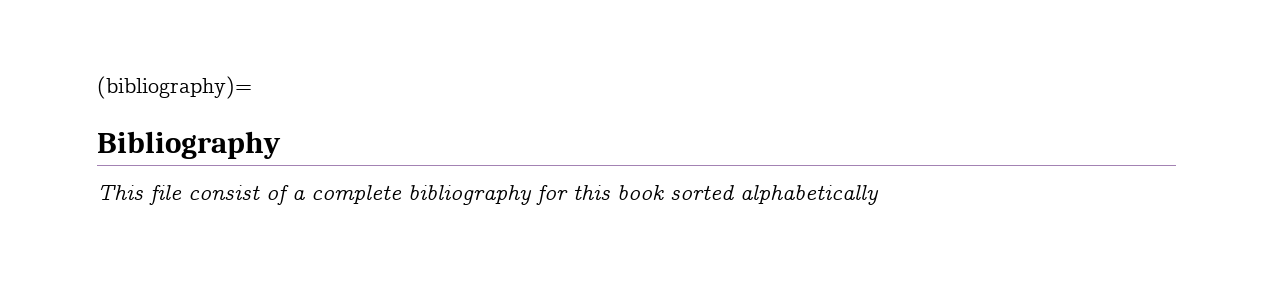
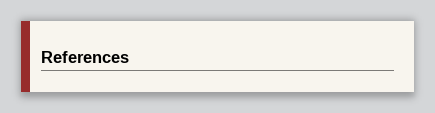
- (bibliography)=
- Bibliography
- This file consist of a complete bibliography for this book sorted alphabetically
+ References

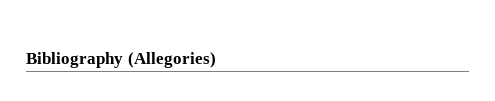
- References
+ Bibliography (Allegories)

